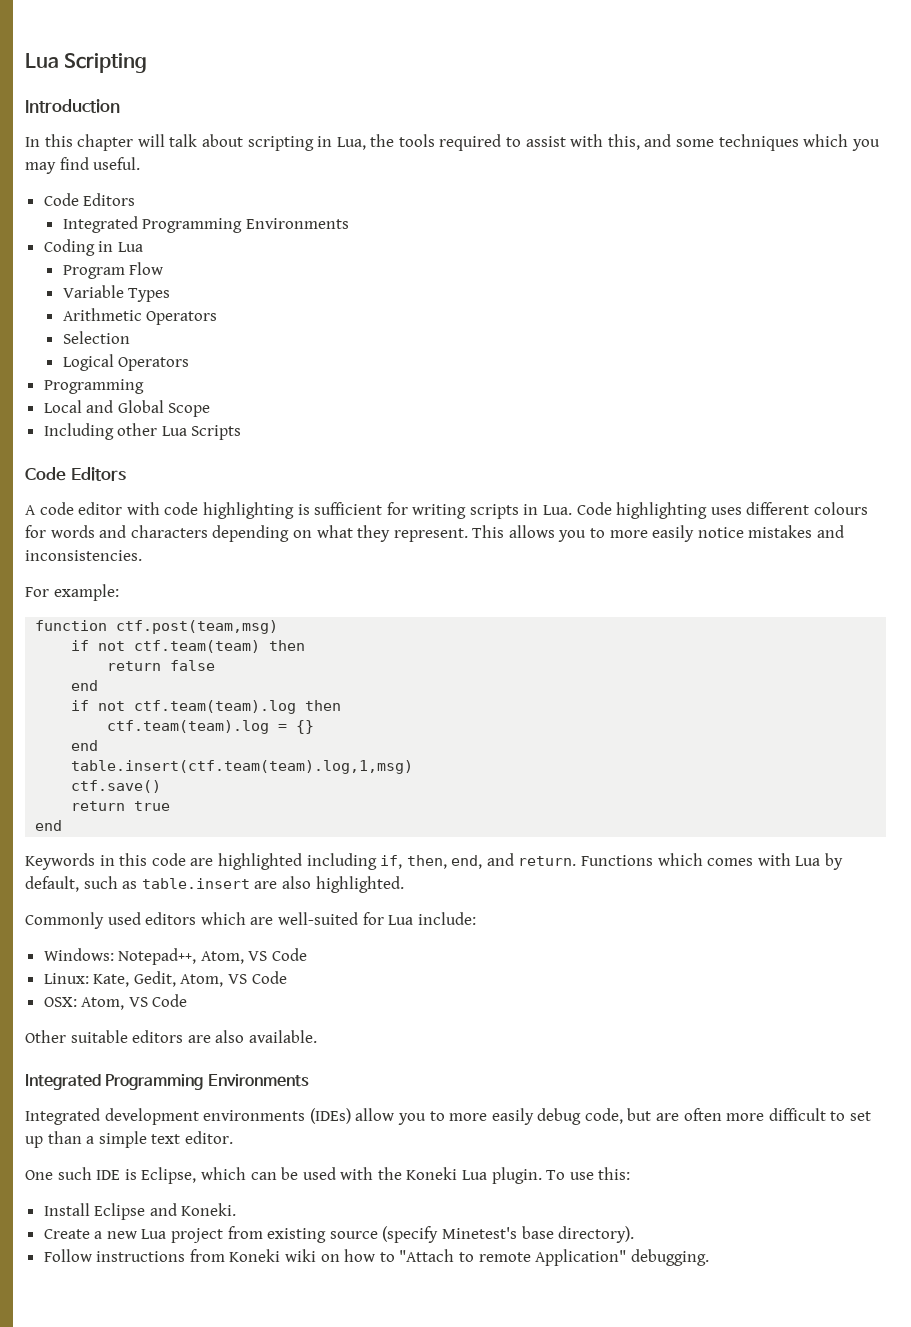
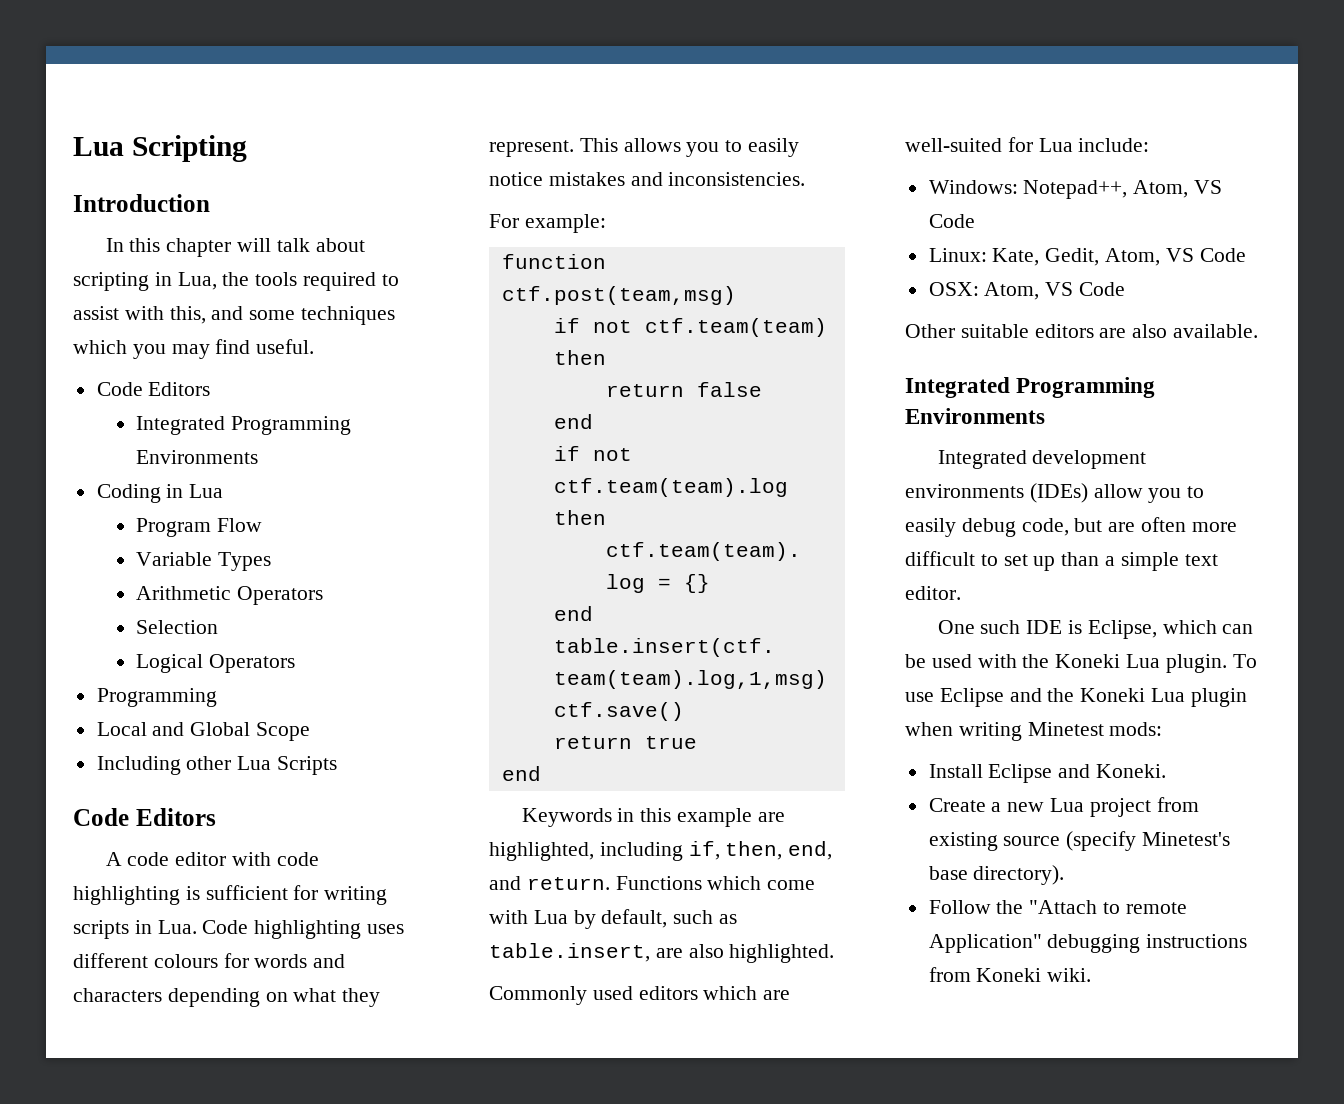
- This allows you to more easily notice mistakes and inconsistencies.
+ This allows you to easily notice mistakes and inconsistencies.
- Keywords in this code are highlighted including if, then, end, and return.
+ Keywords in this example are highlighted, including if, then, end, and return.
- Functions which comes with Lua by default, such as table.insert are also highlighted.
+ Functions which come with Lua by default, such as table.insert, are also highlighted.
- Integrated development environments (IDEs) allow you to more easily debug code, but are often more difficult to set up than a simple text editor.
+ Integrated development environments (IDEs) allow you to easily debug code, but are often more difficult to set up than a simple text editor.
- To use this:
+ To use Eclipse and the Koneki Lua plugin when writing Minetest mods:
- Follow instructions from Koneki wiki on how to "Attach to remote Application" debugging.
+ Follow the "Attach to remote Application" debugging instructions from Koneki wiki.

